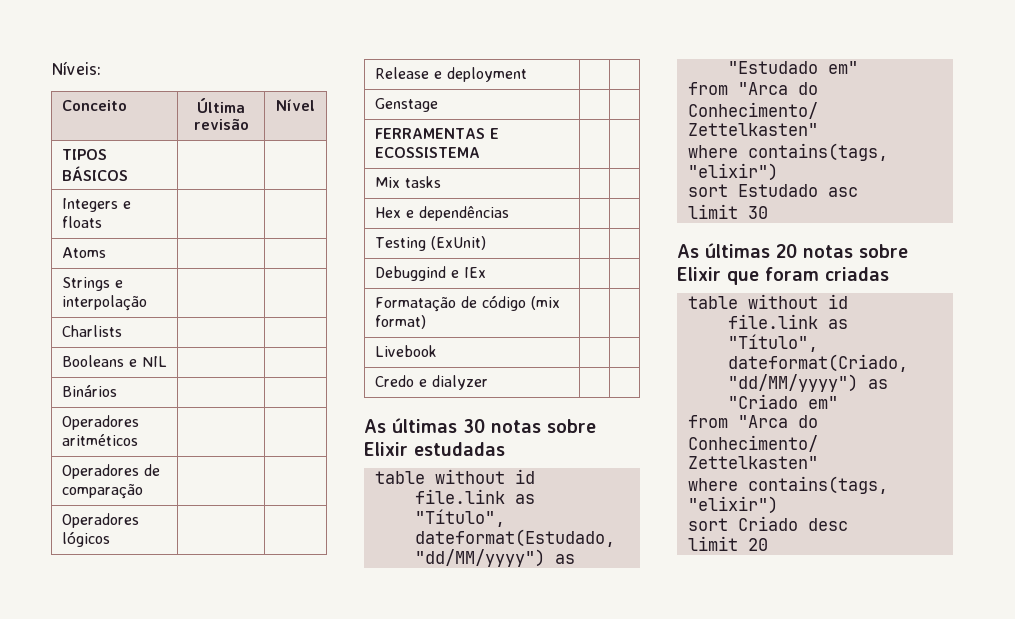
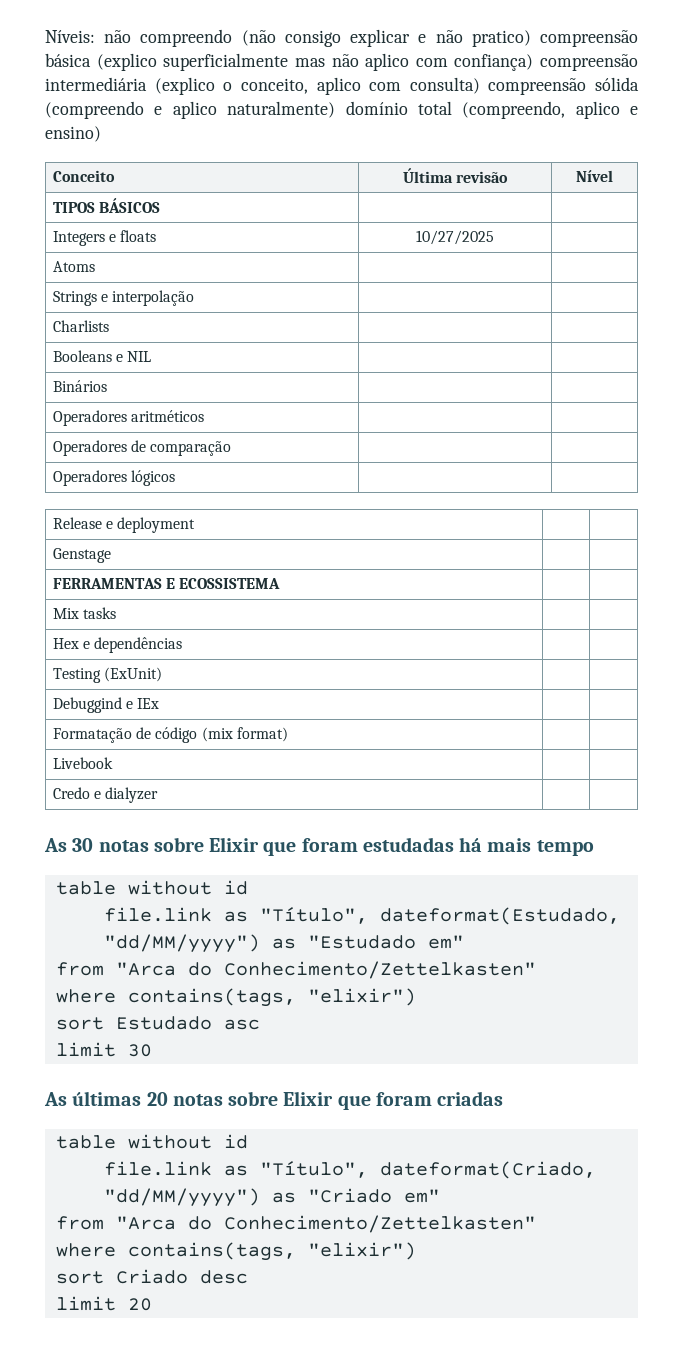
- Níveis:
+ Níveis: não compreendo (não consigo explicar e não pratico) compreensão básica (explico superficialmente mas não aplico com confiança) compreensão intermediária (explico o conceito, aplico com consulta) compreensão sólida (compreendo e aplico naturalmente) domínio total (compreendo, aplico e ensino)
- Integers e floats | |
+ Integers e floats | 10/27/2025 |
- As últimas 30 notas sobre Elixir estudadas
+ As 30 notas sobre Elixir que foram estudadas há mais tempo

